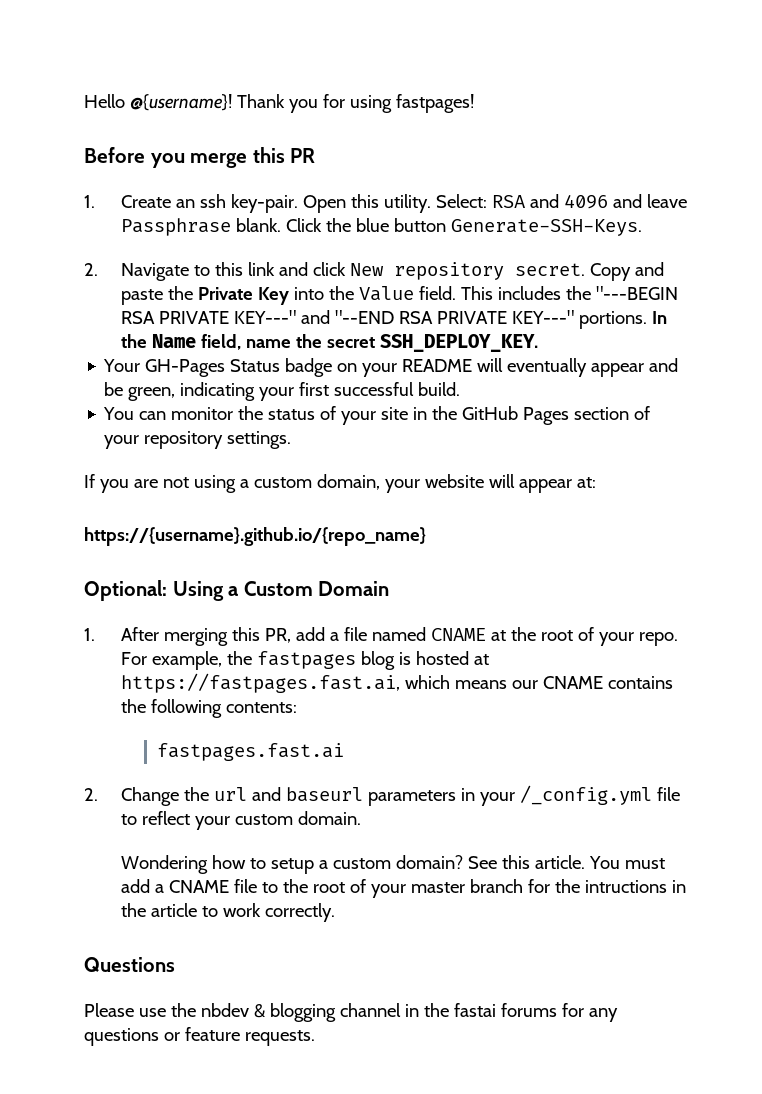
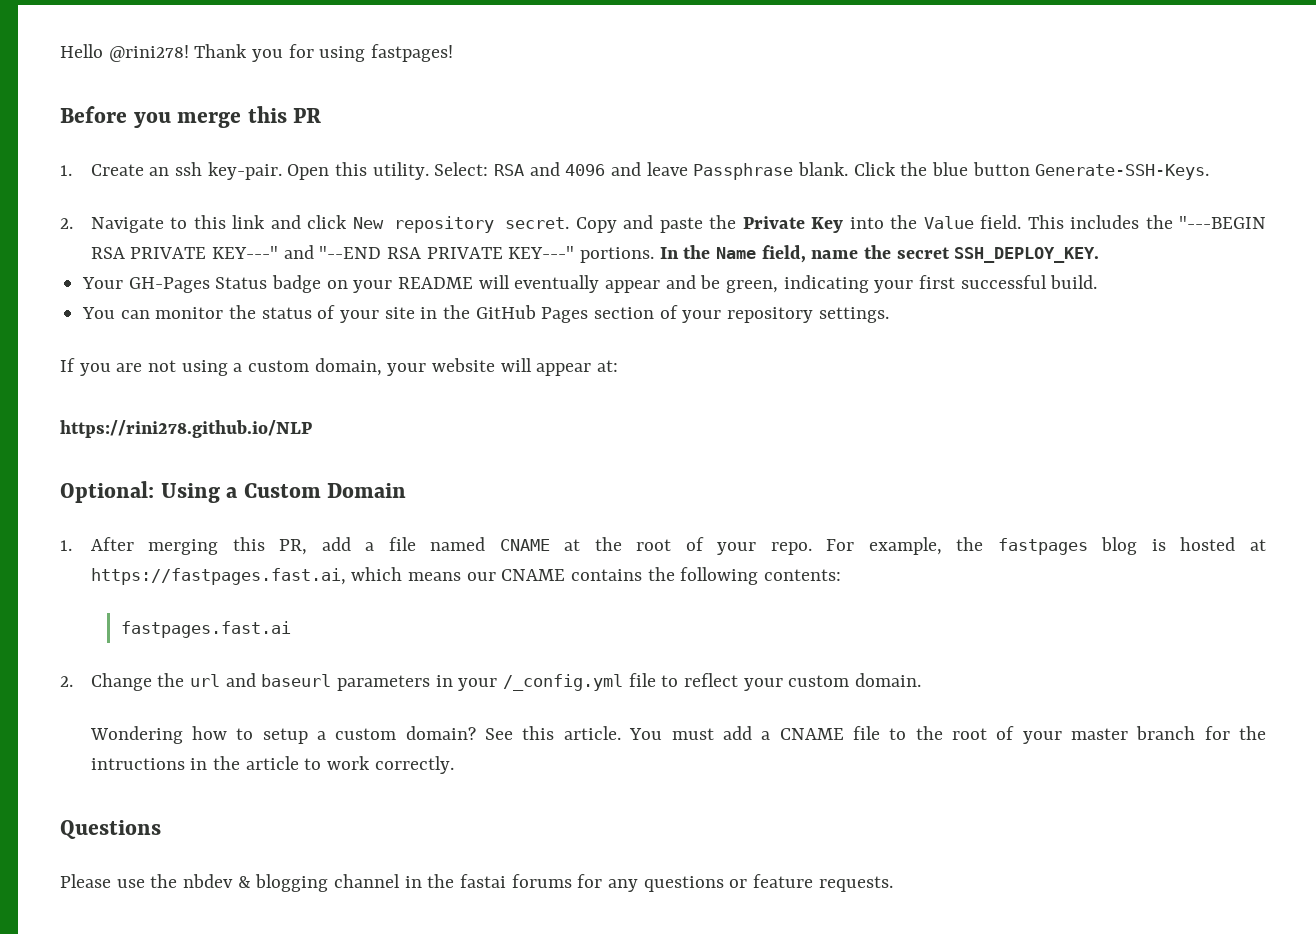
- Hello @{username}!
+ Hello @rini278!
- https://{username}.github.io/{repo_name}
+ https://rini278.github.io/NLP

